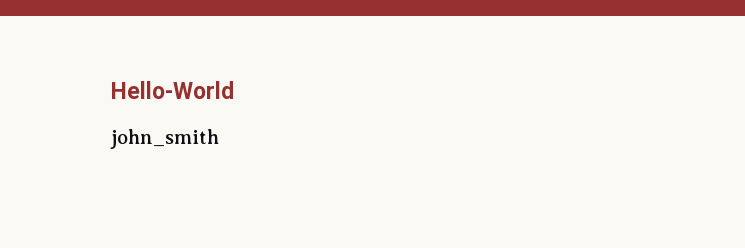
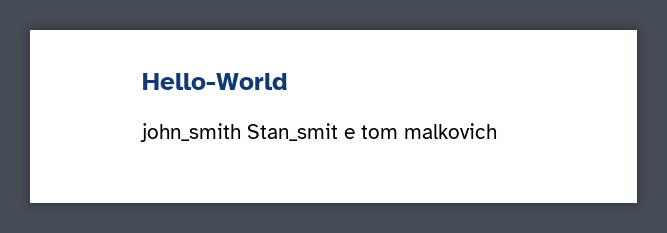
- john_smith
+ john_smith Stan_smit e tom malkovich

